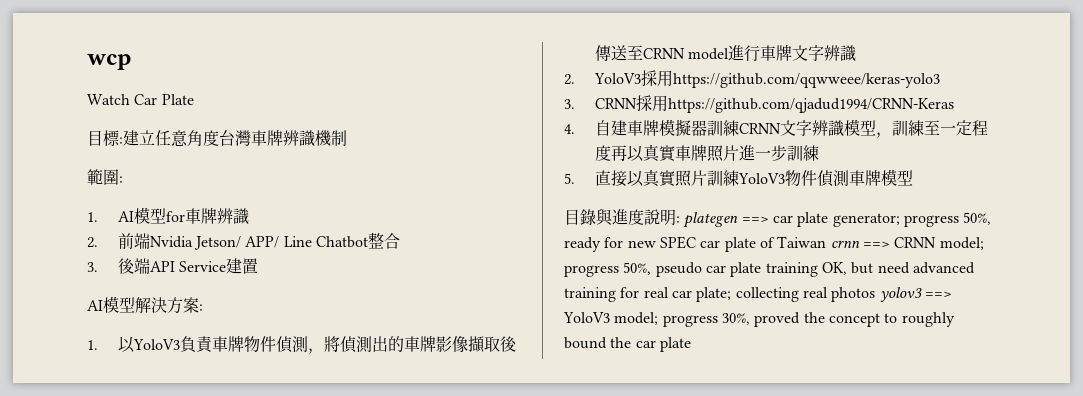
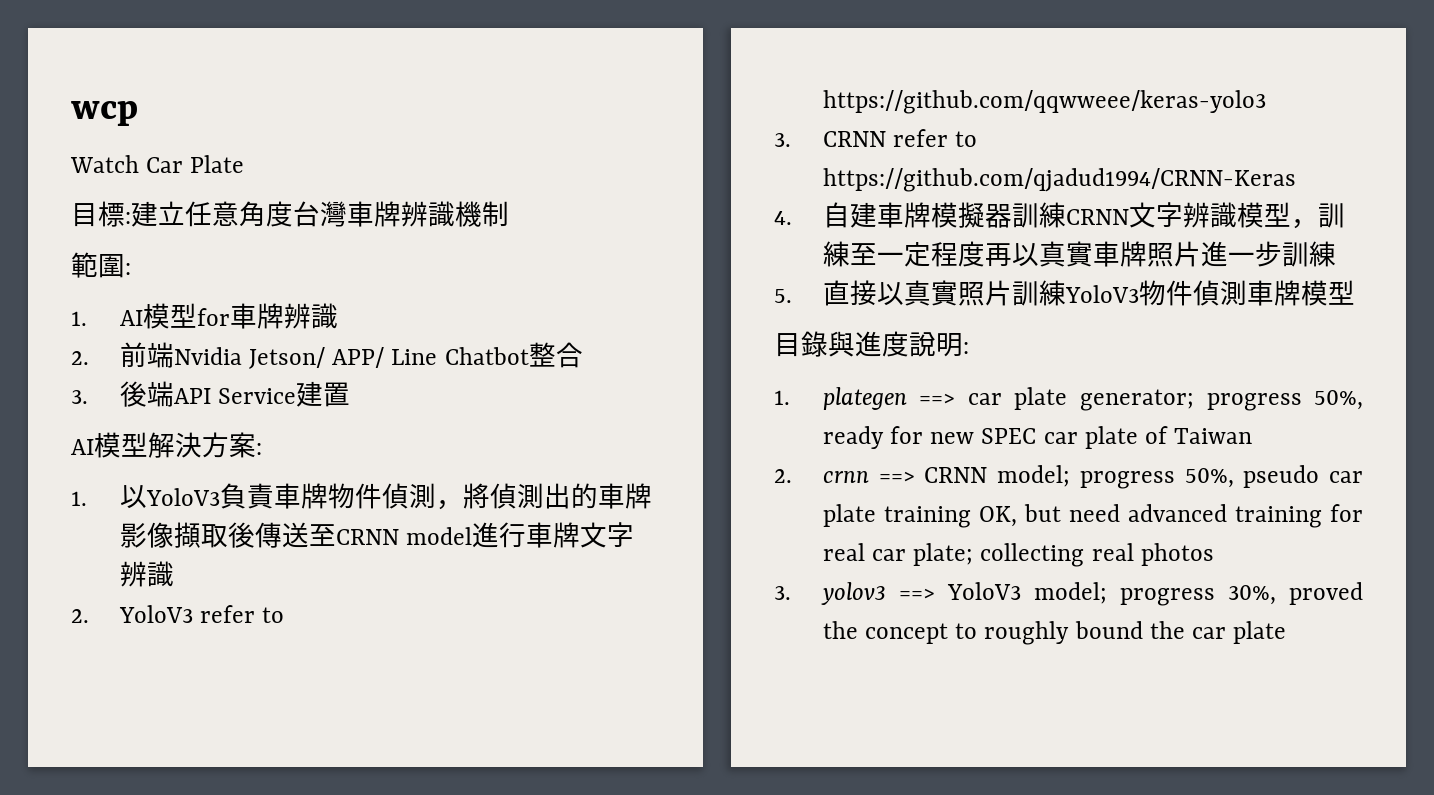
- 2. YoloV3採用https://github.com/qqwweee/keras-yolo3
+ 2. YoloV3 refer to https://github.com/qqwweee/keras-yolo3
- 3. CRNN採用https://github.com/qjadud1994/CRNN-Keras
+ 3. CRNN refer to https://github.com/qjadud1994/CRNN-Keras
- 目錄與進度說明: plategen ==> car plate generator; progress 50%, ready for new SPEC car plate of Taiwan crnn ==> CRNN model; progress 50%, pseudo car plate training OK, but need advanced training for real car plate; collecting real photos yolov3 ==> YoloV3 model; progress 30%, proved the concept to roughly bound the car plate
+ 目錄與進度說明:
+ 1. plategen ==> car plate generator; progress 50%, ready for new SPEC car plate of Taiwan
+ 2. crnn ==> CRNN model; progress 50%, pseudo car plate training OK, but need advanced training for real car plate; collecting real photos
+ 3. yolov3 ==> YoloV3 model; progress 30%, proved the concept to roughly bound the car plate

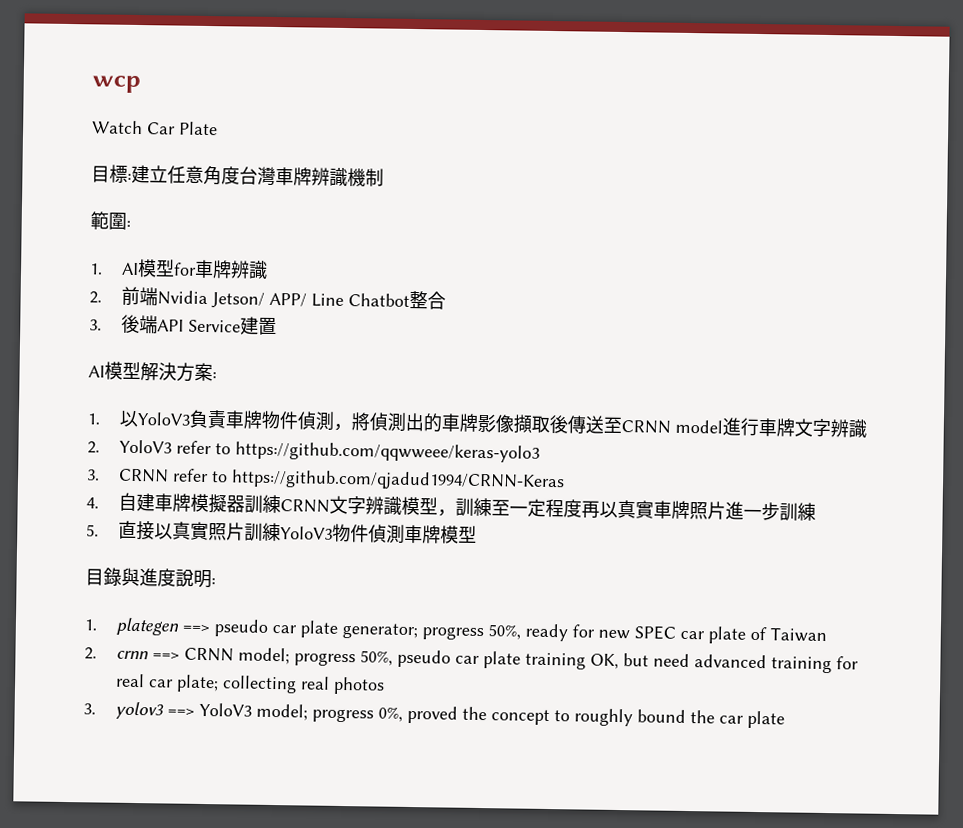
- 1. plategen ==> car plate generator; progress 50%, ready for new SPEC car plate of Taiwan
+ 1. plategen ==> pseudo car plate generator; progress 50%, ready for new SPEC car plate of Taiwan
- 3. yolov3 ==> YoloV3 model; progress 30%, proved the concept to roughly bound the car plate
+ 3. yolov3 ==> YoloV3 model; progress 0%, proved the concept to roughly bound the car plate

